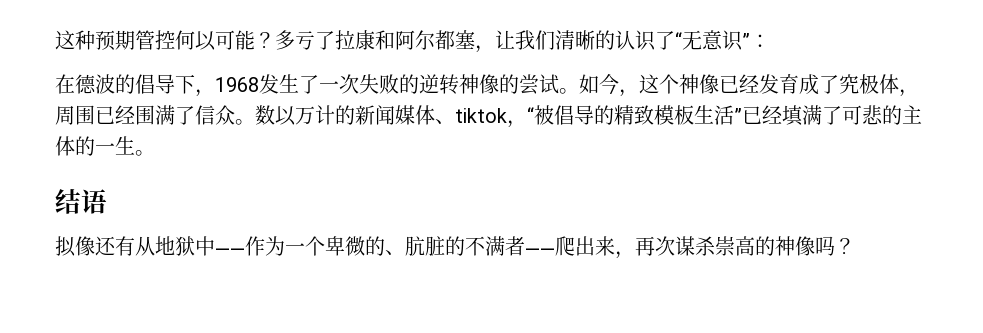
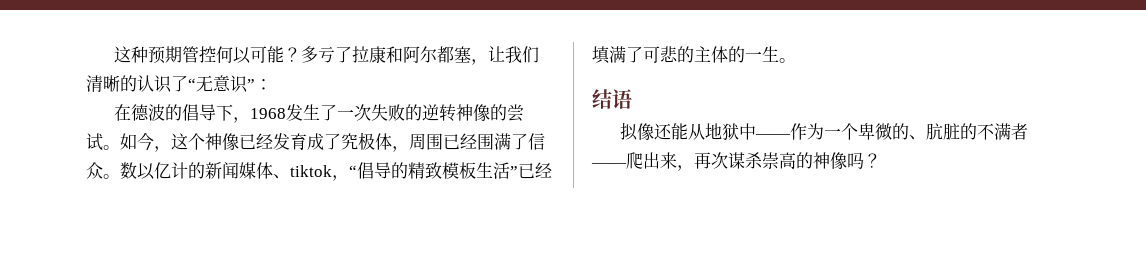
- 数以万计的新闻媒体、tiktok，“被倡导的精致模板生活”已经填满了可悲的主体的一生。
+ 数以亿计的新闻媒体、tiktok，“倡导的精致模板生活”已经填满了可悲的主体的一生。
- 拟像还有从地狱中——作为一个卑微的、肮脏的不满者——爬出来，再次谋杀崇高的神像吗？
+ 拟像还能从地狱中——作为一个卑微的、肮脏的不满者——爬出来，再次谋杀崇高的神像吗？

